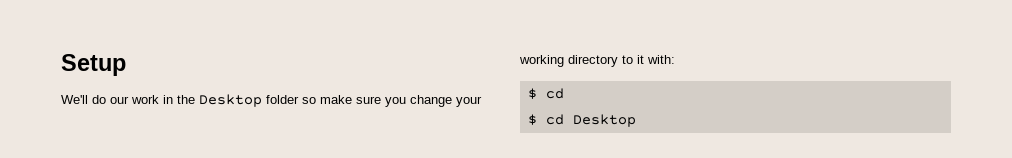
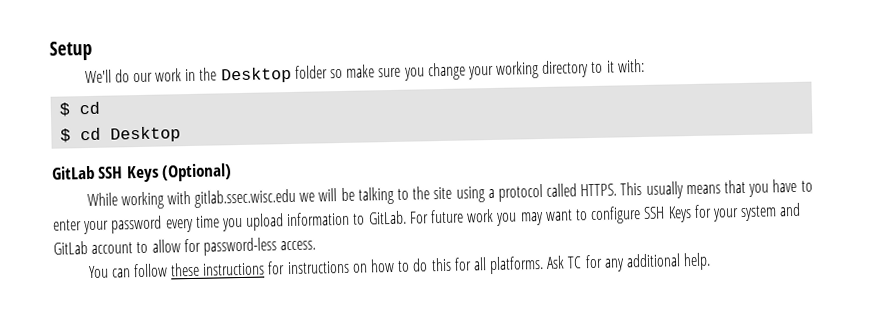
+ GitLab SSH Keys (Optional)
+ While working with gitlab.ssec.wisc.edu we will be talking to the site using a protocol called HTTPS. This usually means that you have to enter your password every time you upload information to GitLab. For future work you may want to configure SSH Keys for your system and GitLab account to allow for password-less access.
+ You can follow these instructions for instructions on how to do this for all platforms. Ask TC for any additional help.

